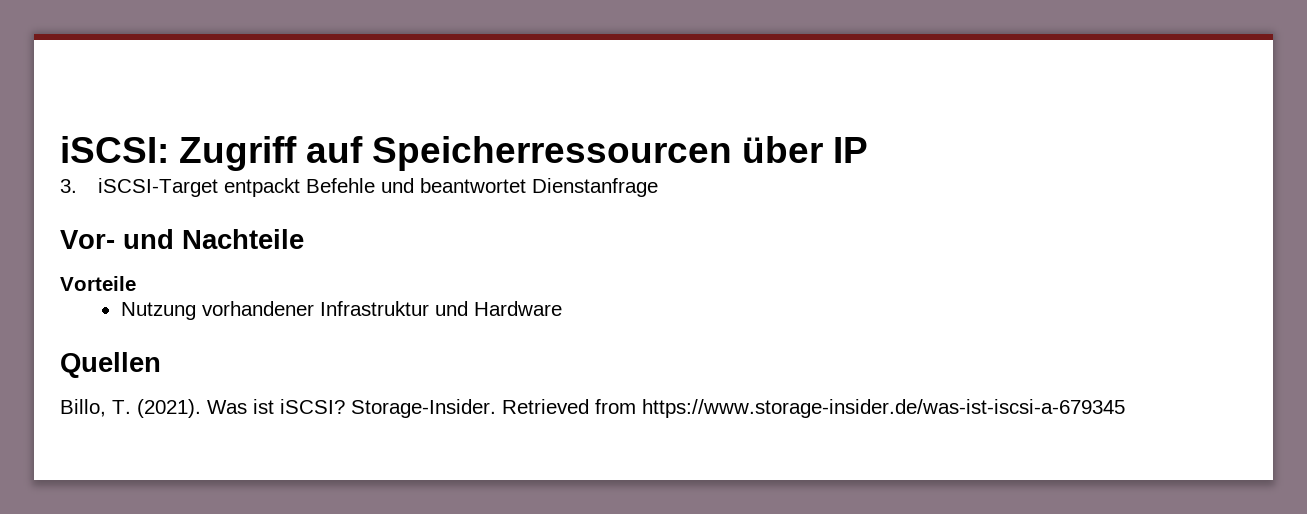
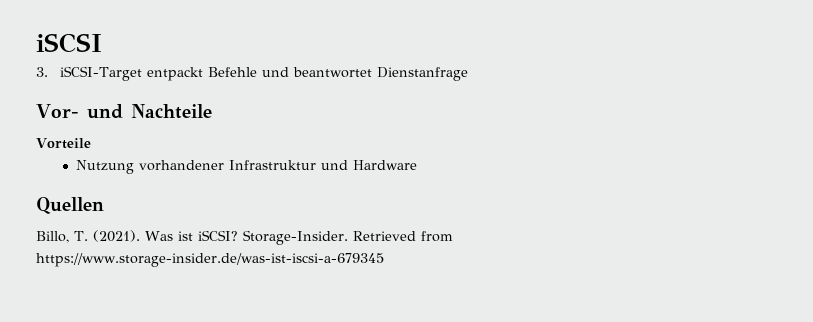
- iSCSI: Zugriff auf Speicherressourcen über IP
+ iSCSI

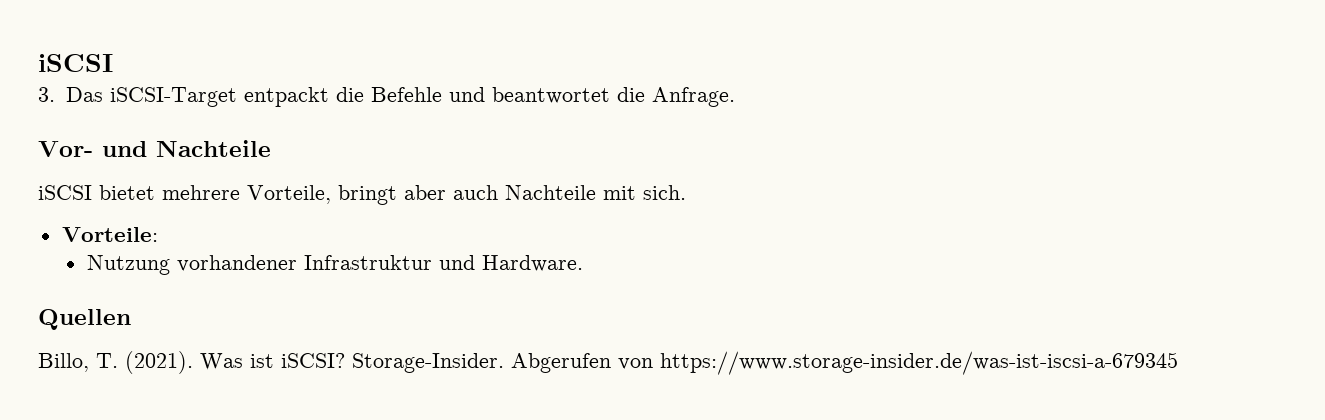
- 3. iSCSI-Target entpackt Befehle und beantwortet Dienstanfrage
+ 3. Das iSCSI-Target entpackt die Befehle und beantwortet die Anfrage.
- Vorteile
+ iSCSI bietet mehrere Vorteile, bringt aber auch Nachteile mit sich.
+ Vorteile:
- Nutzung vorhandener Infrastruktur und Hardware
+ Nutzung vorhandener Infrastruktur und Hardware.
- Retrieved from https://www.storage-insider.de/was-ist-iscsi-a-679345
+ Abgerufen von https://www.storage-insider.de/was-ist-iscsi-a-679345

